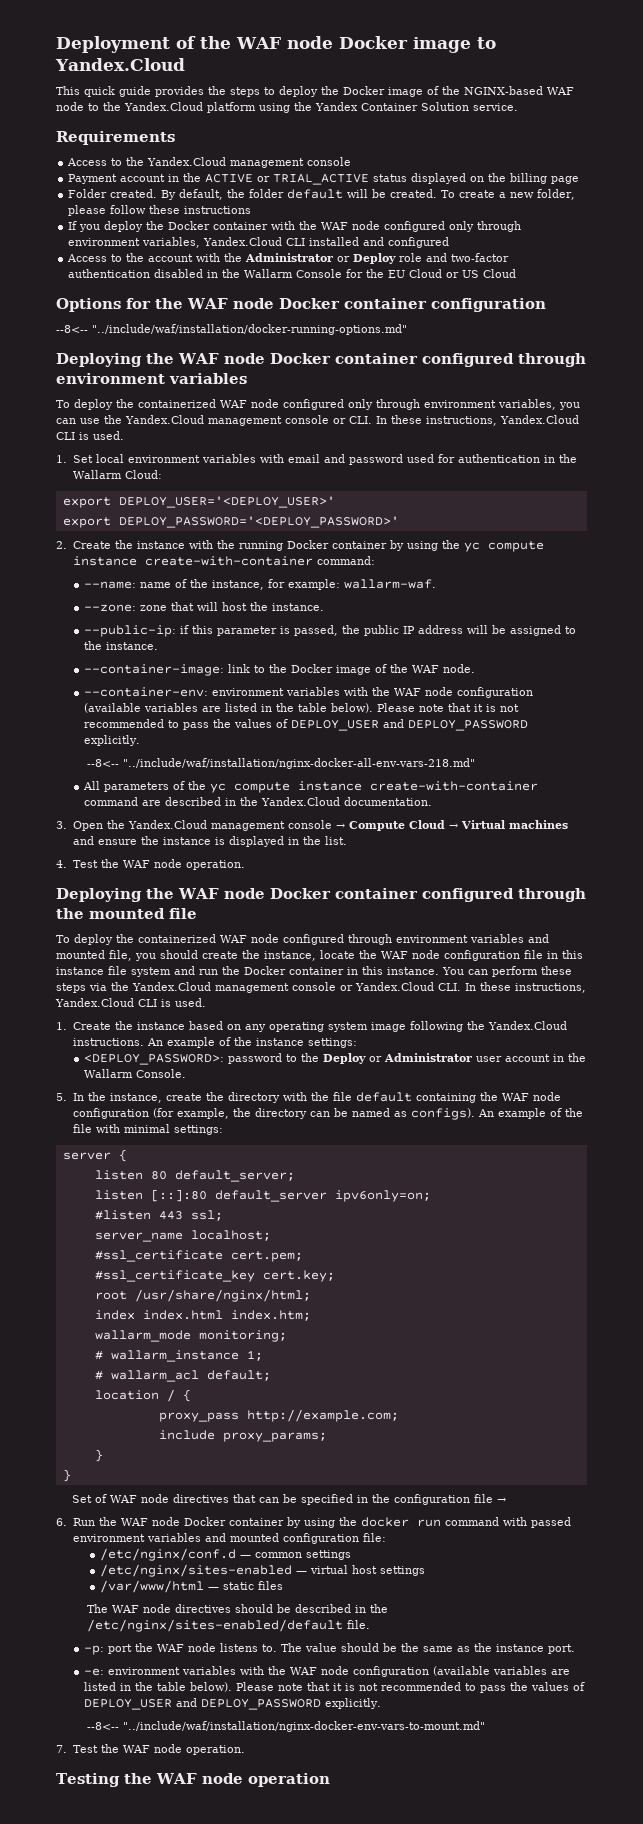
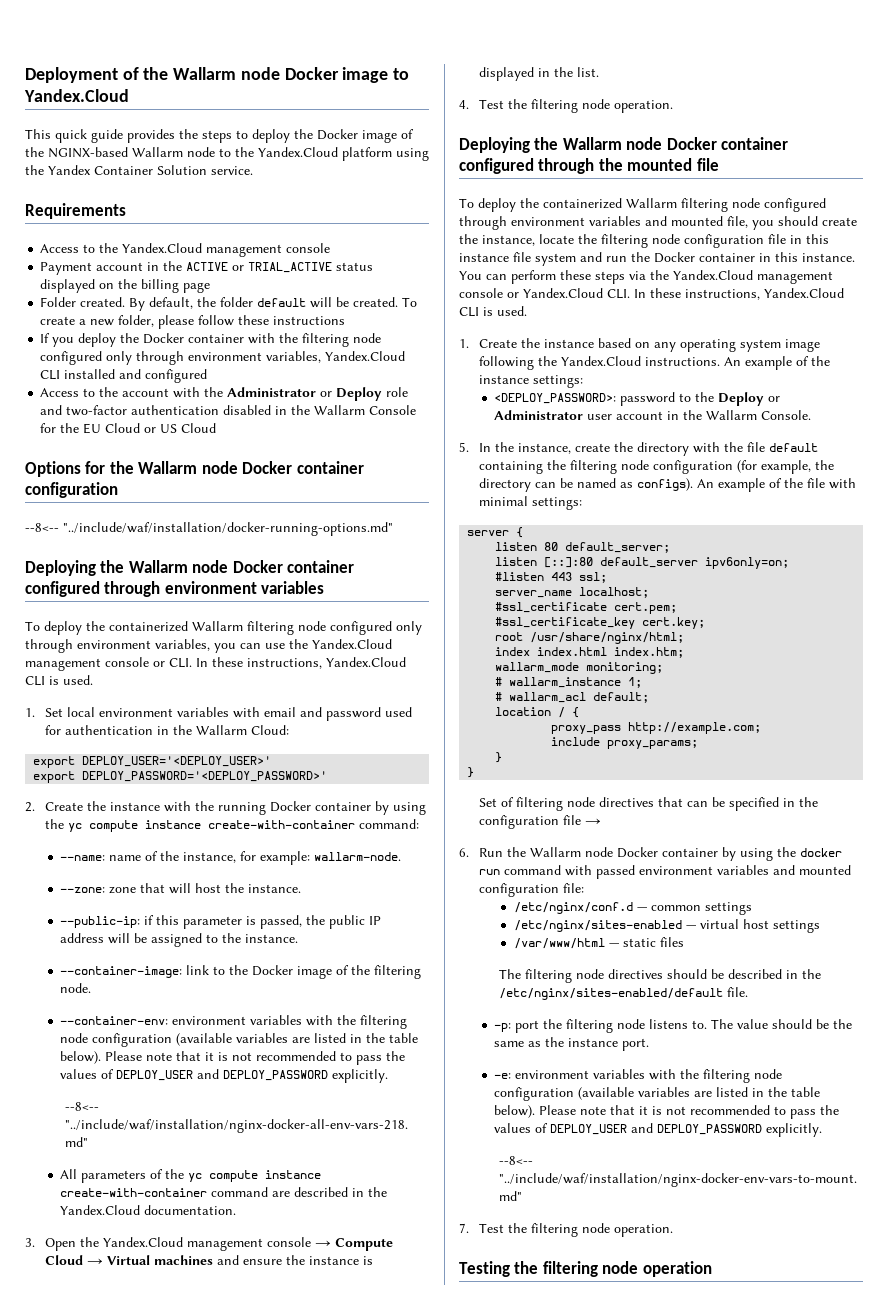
- Deployment of the WAF node Docker image to Yandex.Cloud
+ Deployment of the Wallarm node Docker image to Yandex.Cloud
- This quick guide provides the steps to deploy the Docker image of the NGINX-based WAF node to the Yandex.Cloud platform using the Yandex Container Solution service.
+ This quick guide provides the steps to deploy the Docker image of the NGINX-based Wallarm node to the Yandex.Cloud platform using the Yandex Container Solution service.
- If you deploy the Docker container with the WAF node configured only through environment variables, Yandex.Cloud CLI installed and configured
+ If you deploy the Docker container with the filtering node configured only through environment variables, Yandex.Cloud CLI installed and configured
- Options for the WAF node Docker container configuration
+ Options for the Wallarm node Docker container configuration
- Deploying the WAF node Docker container configured through environment variables
+ Deploying the Wallarm node Docker container configured through environment variables
- To deploy the containerized WAF node configured only through environment variables, you can use the Yandex.Cloud management console or CLI. In these instructions, Yandex.Cloud CLI is used.
+ To deploy the containerized Wallarm filtering node configured only through environment variables, you can use the Yandex.Cloud management console or CLI. In these instructions, Yandex.Cloud CLI is used.
- --name: name of the instance, for example: wallarm-waf.
+ --name: name of the instance, for example: wallarm-node.
- --container-image: link to the Docker image of the WAF node.
+ --container-image: link to the Docker image of the filtering node.
- --container-env: environment variables with the WAF node configuration (available variables are listed in the table below).
+ --container-env: environment variables with the filtering node configuration (available variables are listed in the table below).
- 4. Test the WAF node operation.
+ 4. Test the filtering node operation.
- Deploying the WAF node Docker container configured through the mounted file
+ Deploying the Wallarm node Docker container configured through the mounted file
- To deploy the containerized WAF node configured through environment variables and mounted file, you should create the instance, locate the WAF node configuration file in this instance file system and run the Docker container in this instance.
+ To deploy the containerized Wallarm filtering node configured through environment variables and mounted file, you should create the instance, locate the filtering node configuration file in this instance file system and run the Docker container in this instance.
- 5. In the instance, create the directory with the file default containing the WAF node configuration (for example, the directory can be named as configs).
+ 5. In the instance, create the directory with the file default containing the filtering node configuration (for example, the directory can be named as configs).
- Set of WAF node directives that can be specified in the configuration file →
+ Set of filtering node directives that can be specified in the configuration file →
- 6. Run the WAF node Docker container by using the docker run command with passed environment variables and mounted configuration file:
+ 6. Run the Wallarm node Docker container by using the docker run command with passed environment variables and mounted configuration file:
- The WAF node directives should be described in the /etc/nginx/sites-enabled/default file.
+ The filtering node directives should be described in the /etc/nginx/sites-enabled/default file.
- -p: port the WAF node listens to.
+ -p: port the filtering node listens to.
- -e: environment variables with the WAF node configuration (available variables are listed in the table below).
+ -e: environment variables with the filtering node configuration (available variables are listed in the table below).
- 7. Test the WAF node operation.
+ 7. Test the filtering node operation.
- Testing the WAF node operation
+ Testing the filtering node operation

